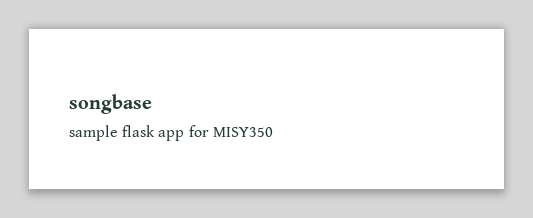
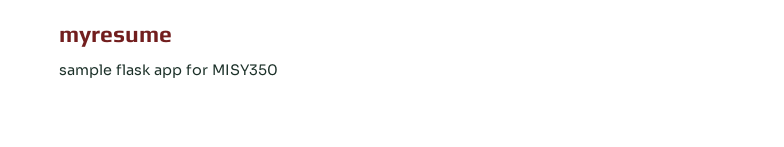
- songbase
+ myresume

